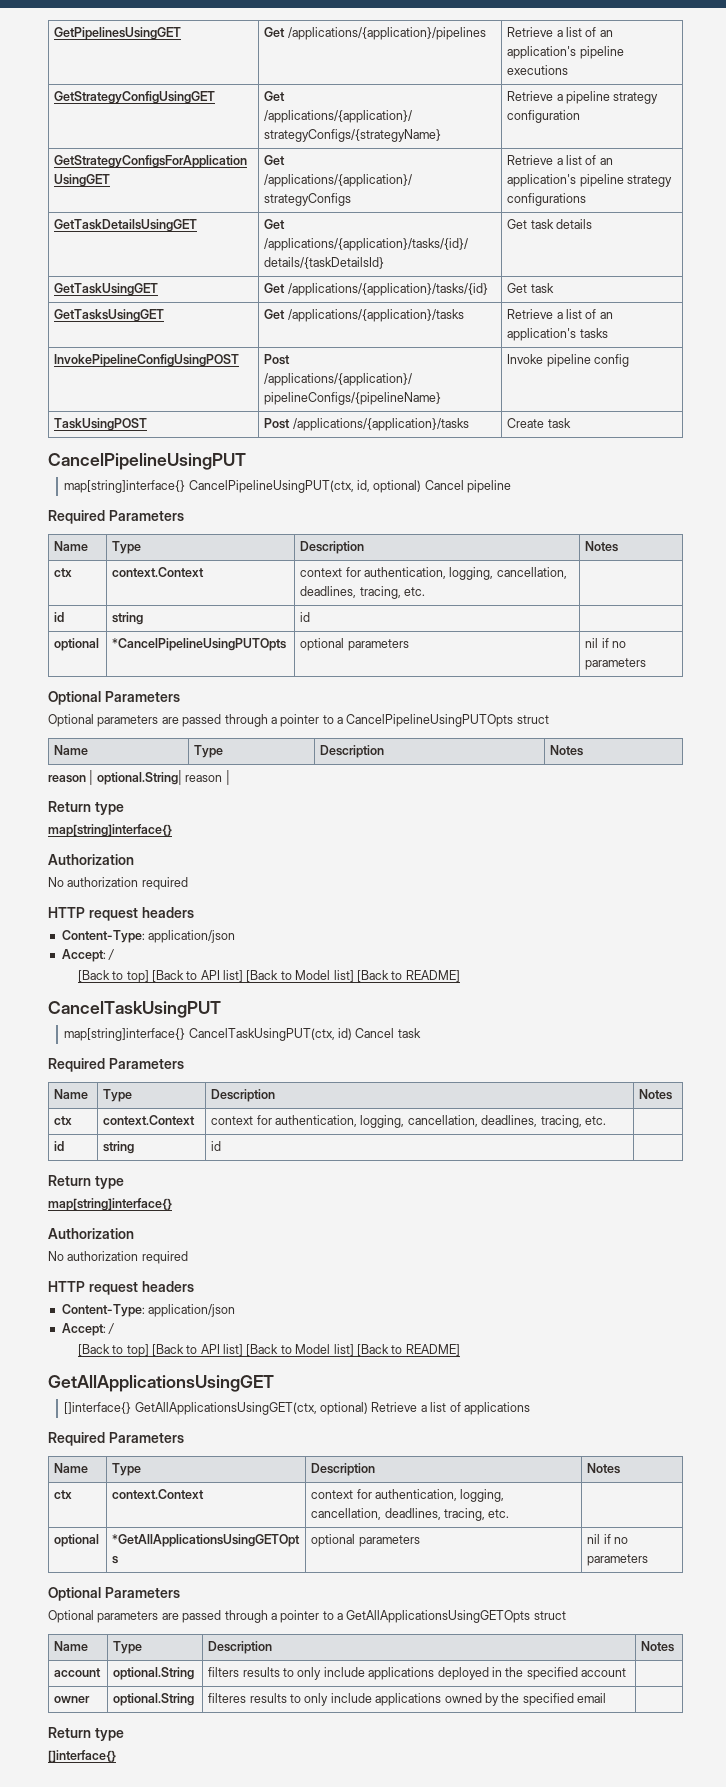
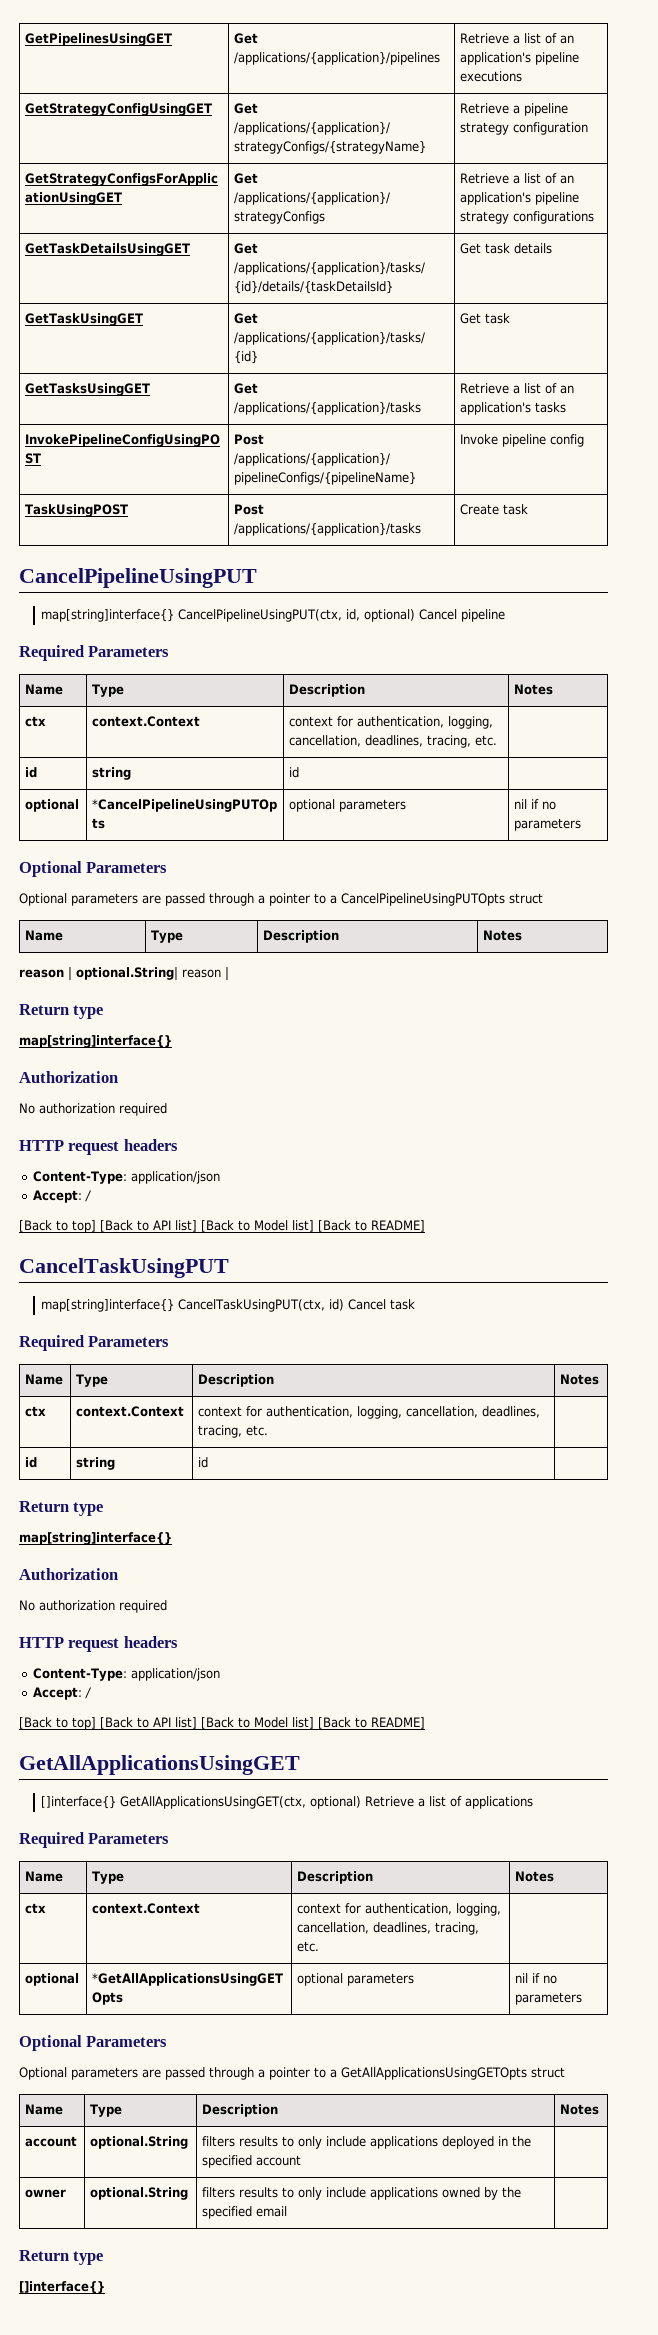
- owner | optional.String | filteres results to only include applications owned by the specified email |
+ owner | optional.String | filters results to only include applications owned by the specified email |

